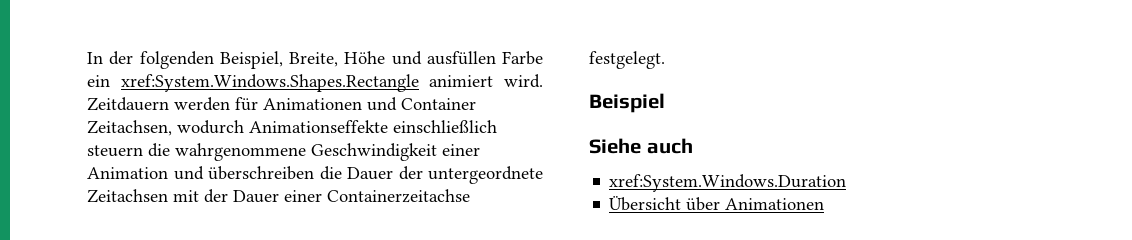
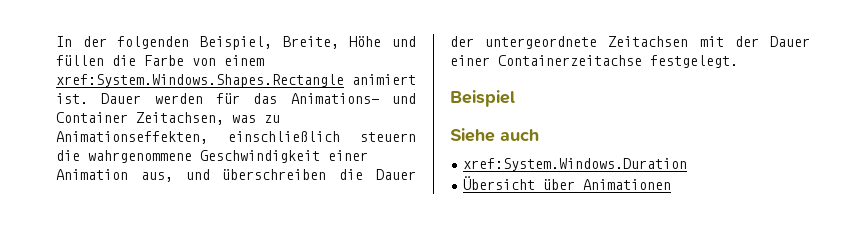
- In der folgenden Beispiel, Breite, Höhe und ausfüllen Farbe ein xref:System.Windows.Shapes.Rectangle animiert wird. Zeitdauern werden für Animationen und Container Zeitachsen, wodurch Animationseffekte einschließlich steuern die wahrgenommene Geschwindigkeit einer Animation und überschreiben die Dauer der untergeordnete Zeitachsen mit der Dauer einer Containerzeitachse festgelegt.
+ In der folgenden Beispiel, Breite, Höhe und füllen die Farbe von einem xref:System.Windows.Shapes.Rectangle animiert ist. Dauer werden für das Animations- und Container Zeitachsen, was zu Animationseffekten, einschließlich steuern die wahrgenommene Geschwindigkeit einer Animation aus, und überschreiben die Dauer der untergeordnete Zeitachsen mit der Dauer einer Containerzeitachse festgelegt.

